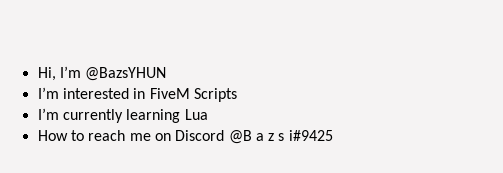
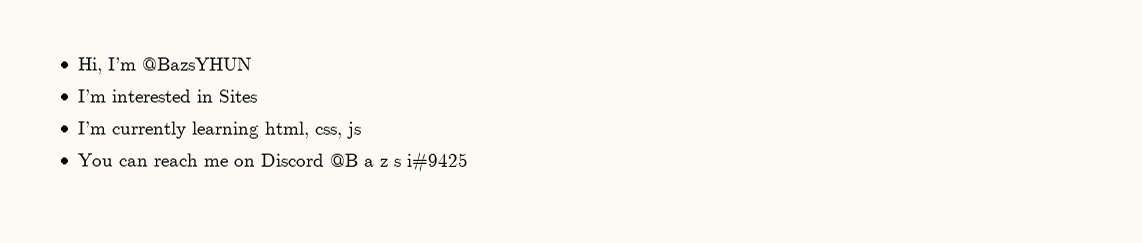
- I’m interested in FiveM Scripts
+ I’m interested in Sites
- I’m currently learning Lua
- How to reach me on Discord @B a z s i#9425
+ I’m currently learning html, css, js
+ You can reach me on Discord @B a z s i#9425

